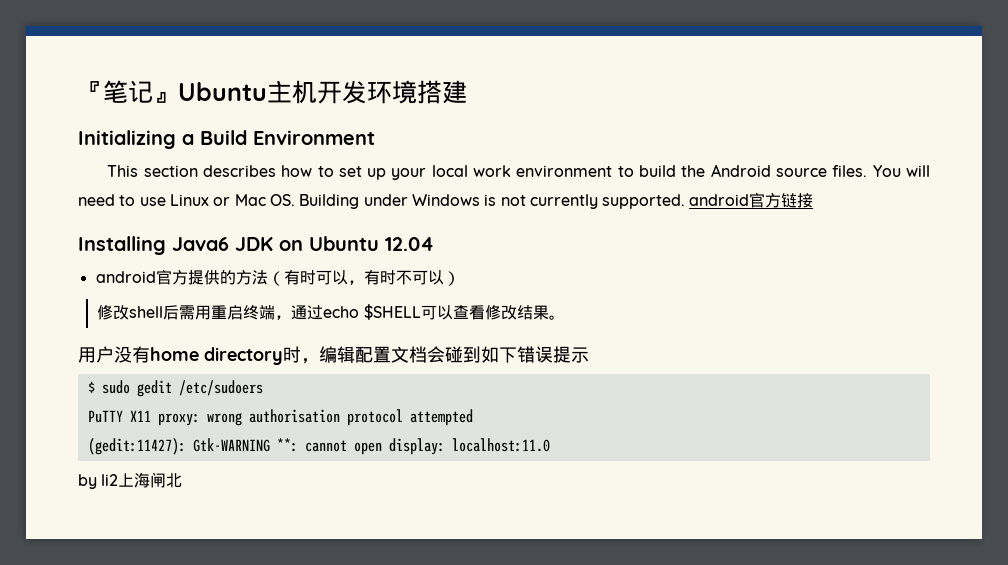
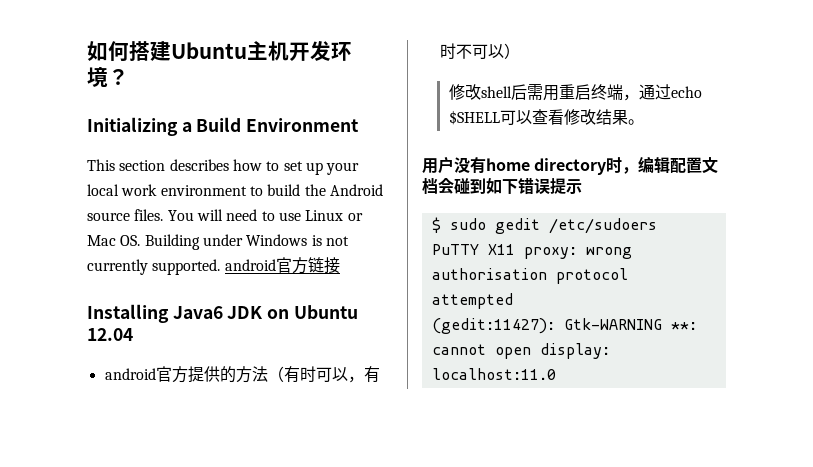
- 『笔记』Ubuntu主机开发环境搭建
+ 如何搭建Ubuntu主机开发环境？
- by li2上海闸北

